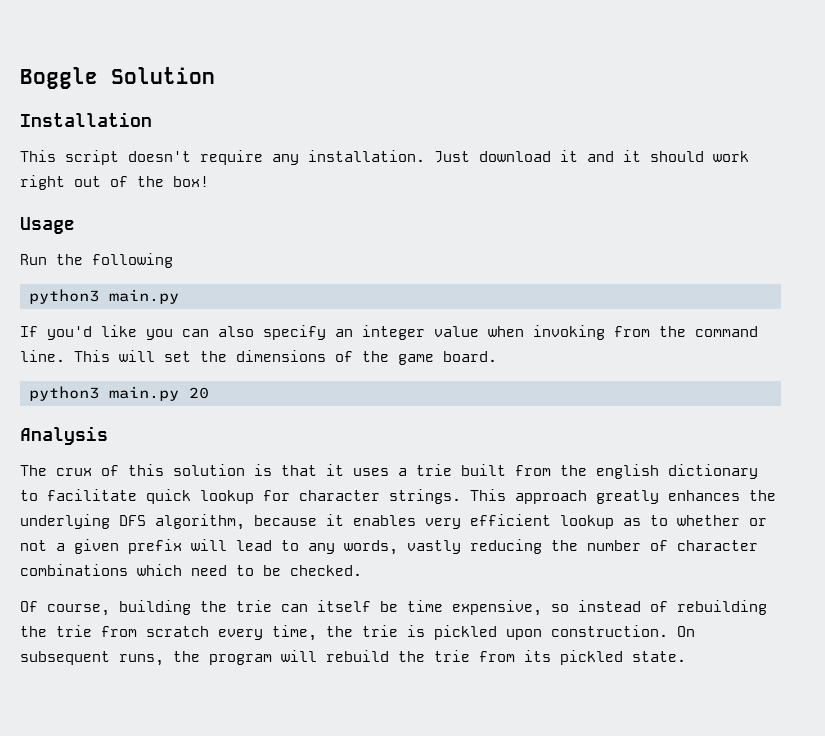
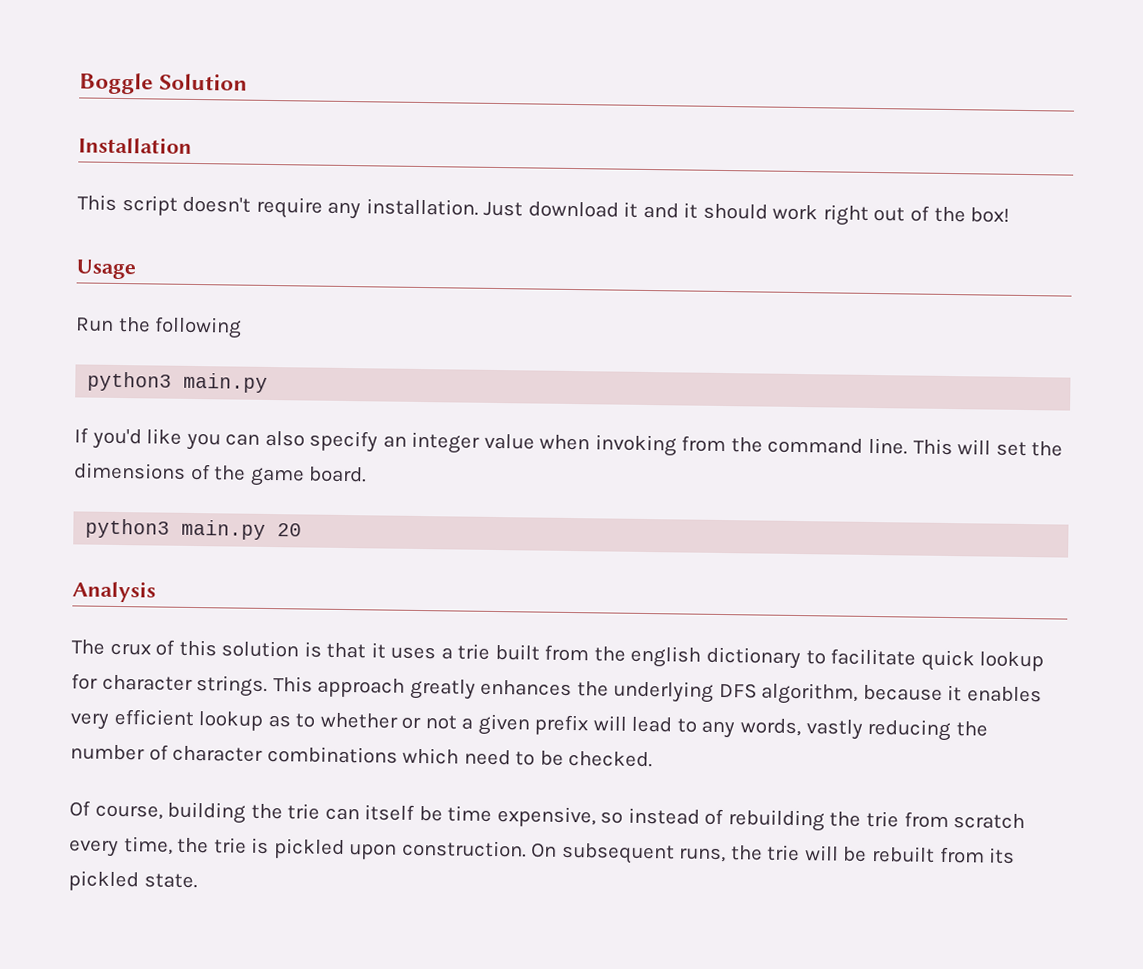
- On subsequent runs, the program will rebuild the trie from its pickled state.
+ On subsequent runs, the trie will be rebuilt from its pickled state.

